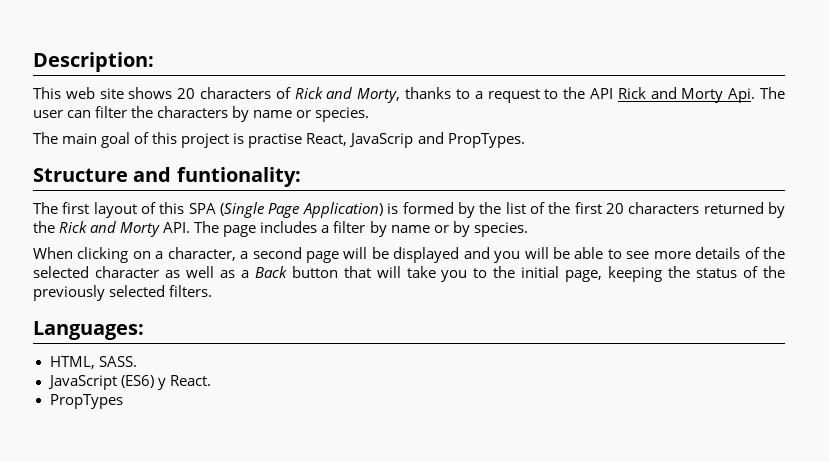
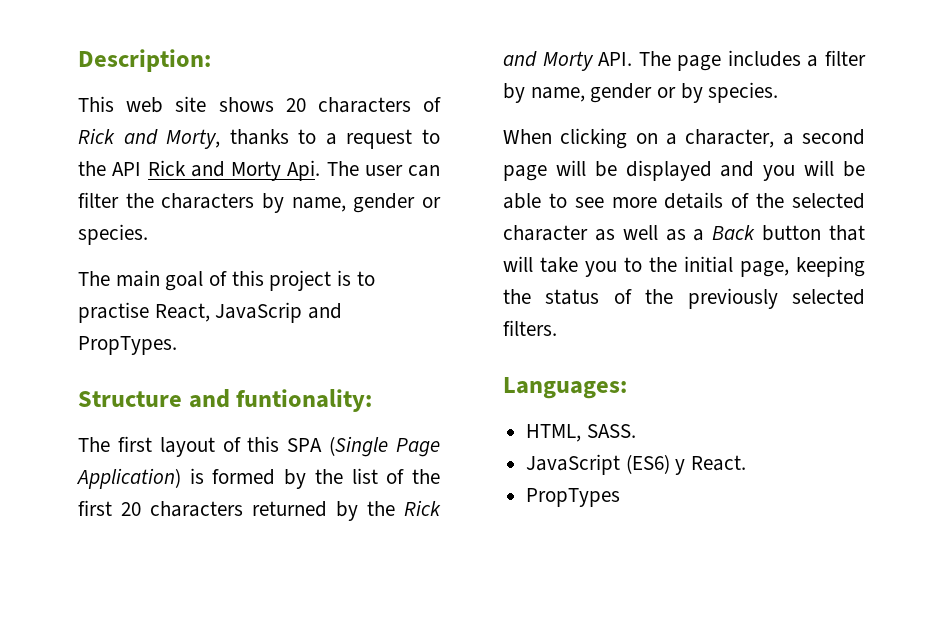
- This web site shows 20 characters of Rick and Morty, thanks to a request to the API Rick and Morty Api. The user can filter the characters by name or species.
+ This web site shows 20 characters of Rick and Morty, thanks to a request to the API Rick and Morty Api. The user can filter the characters by name, gender or species.
- The main goal of this project is practise React, JavaScrip and PropTypes.
+ The main goal of this project is to practise React, JavaScrip and PropTypes.
- The first layout of this SPA (Single Page Application) is formed by the list of the first 20 characters returned by the Rick and Morty API. The page includes a filter by name or by species.
+ The first layout of this SPA (Single Page Application) is formed by the list of the first 20 characters returned by the Rick and Morty API. The page includes a filter by name, gender or by species.

